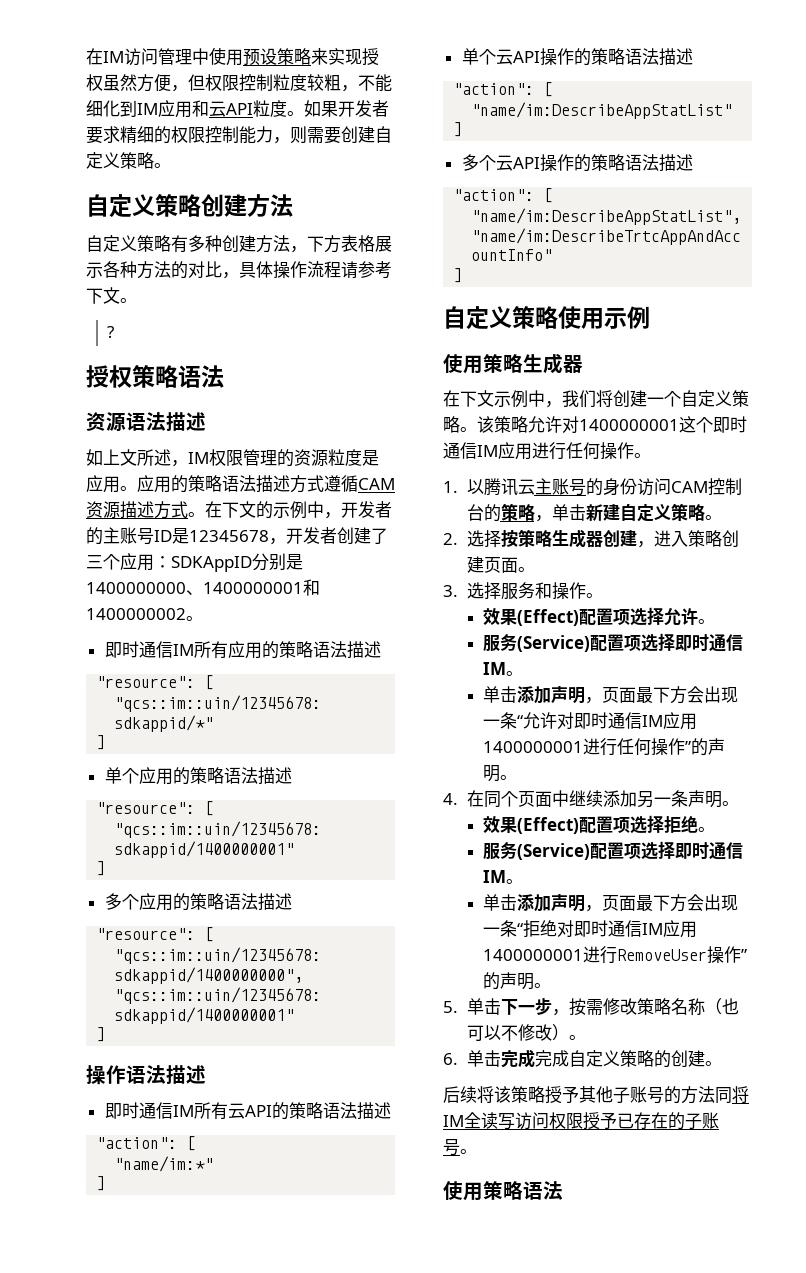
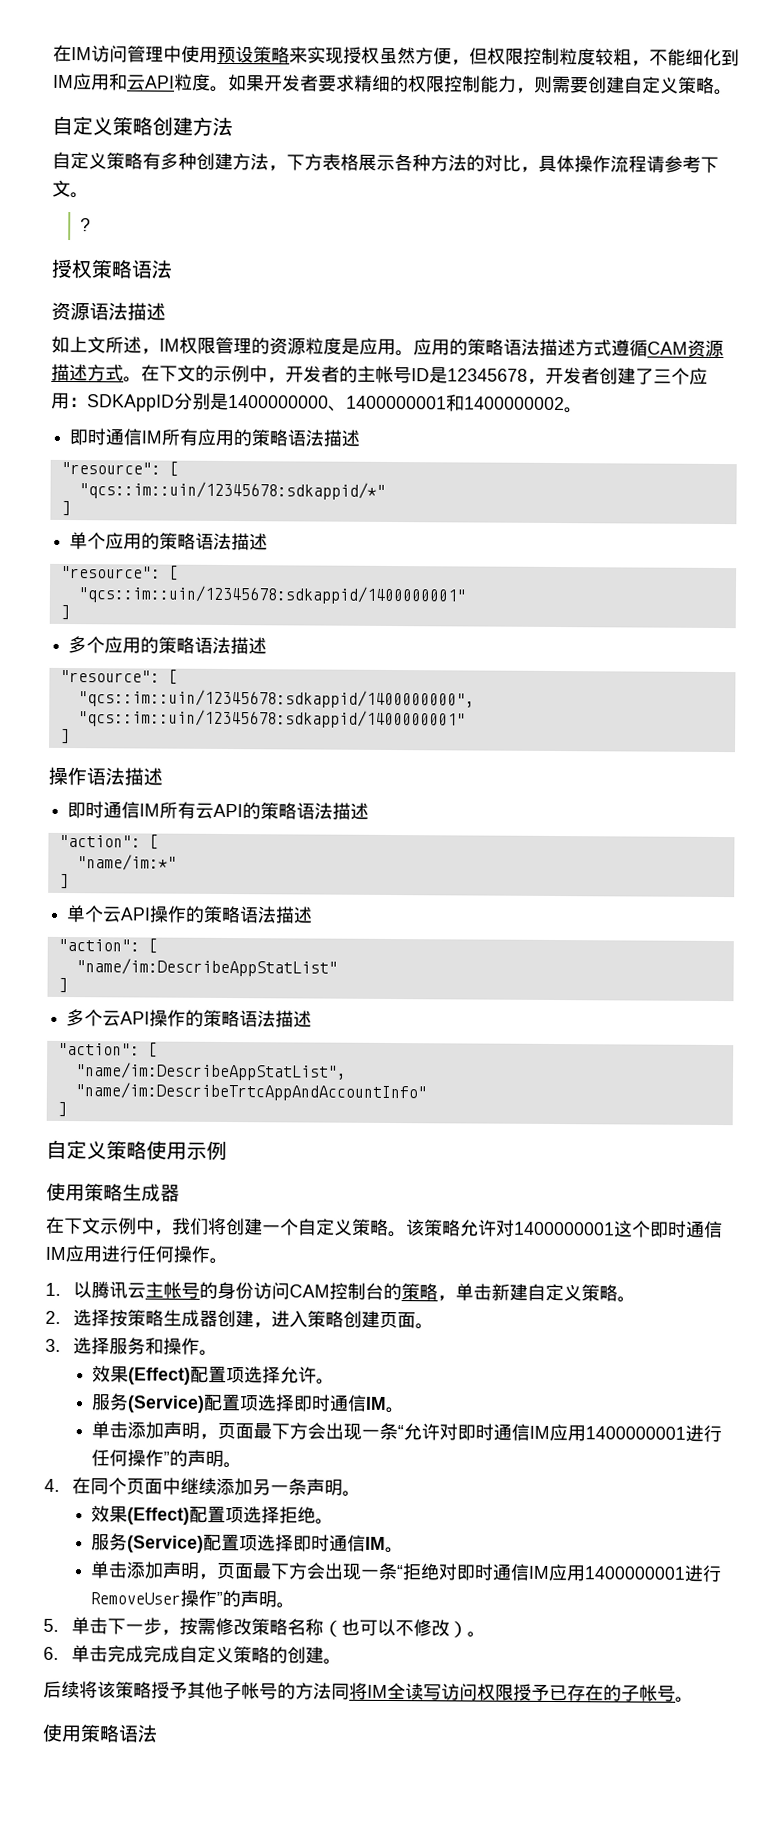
- 在下文的示例中，开发者的主账号ID是12345678，开发者创建了三个应用：SDKAppID分别是1400000000、1400000001和1400000002。
+ 在下文的示例中，开发者的主帐号ID是12345678，开发者创建了三个应用：SDKAppID分别是1400000000、1400000001和1400000002。
- 1.以腾讯云主账号的身份访问CAM控制台的策略，单击新建自定义策略。
+ 1.以腾讯云主帐号的身份访问CAM控制台的策略，单击新建自定义策略。
- 后续将该策略授予其他子账号的方法同将IM全读写访问权限授予已存在的子账号。
+ 后续将该策略授予其他子帐号的方法同将IM全读写访问权限授予已存在的子帐号。

